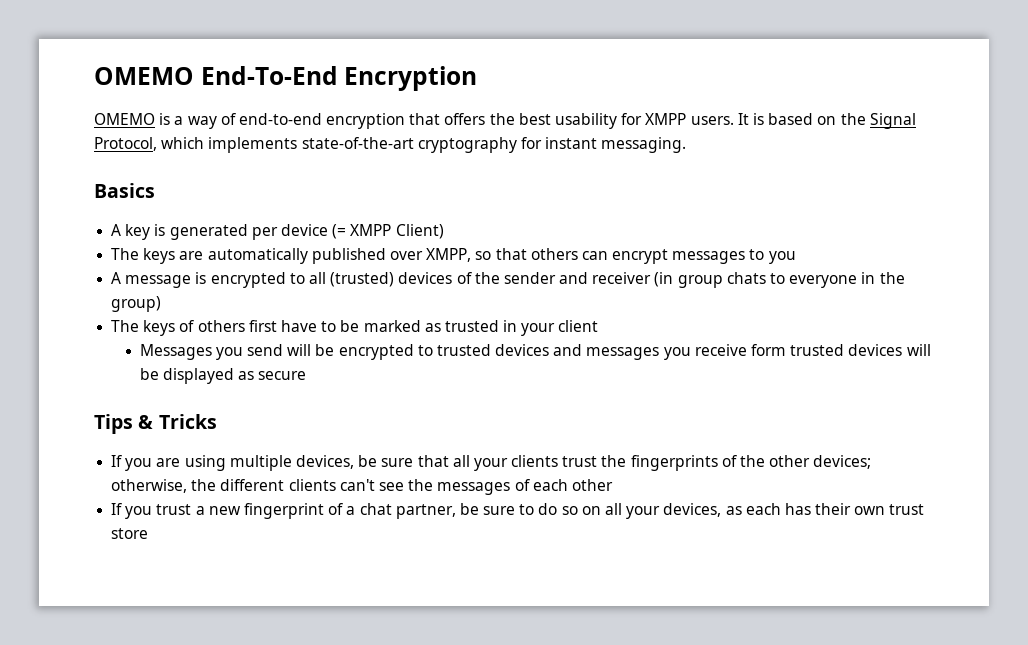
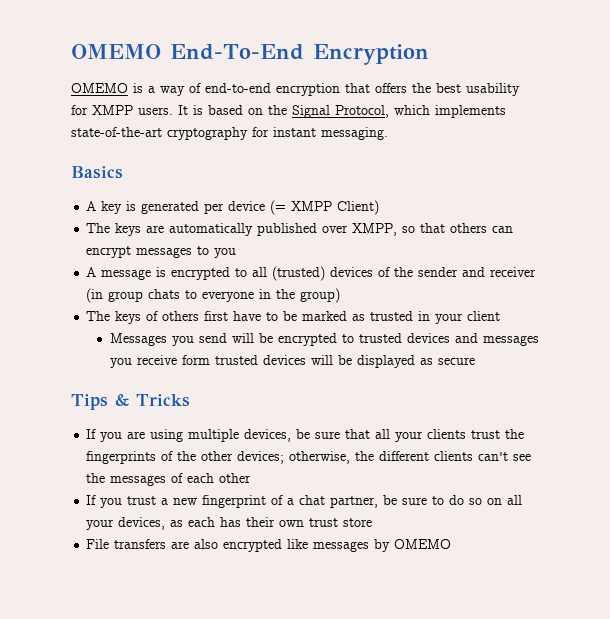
+ File transfers are also encrypted like messages by OMEMO

